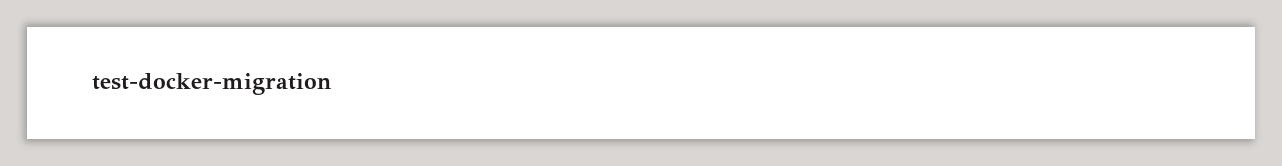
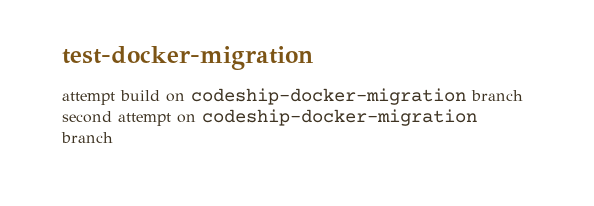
+ attempt build on codeship-docker-migration branch second attempt on codeship-docker-migration branch

